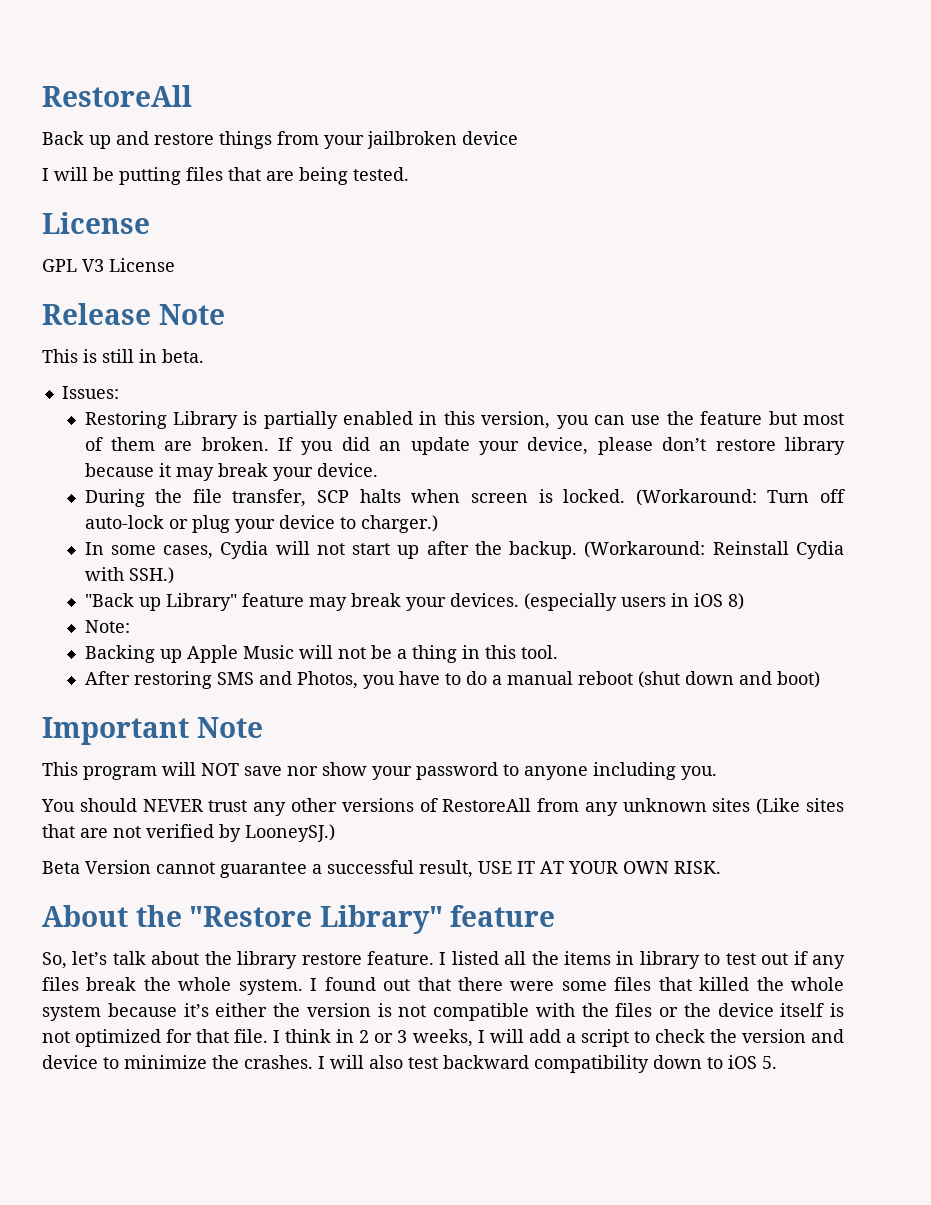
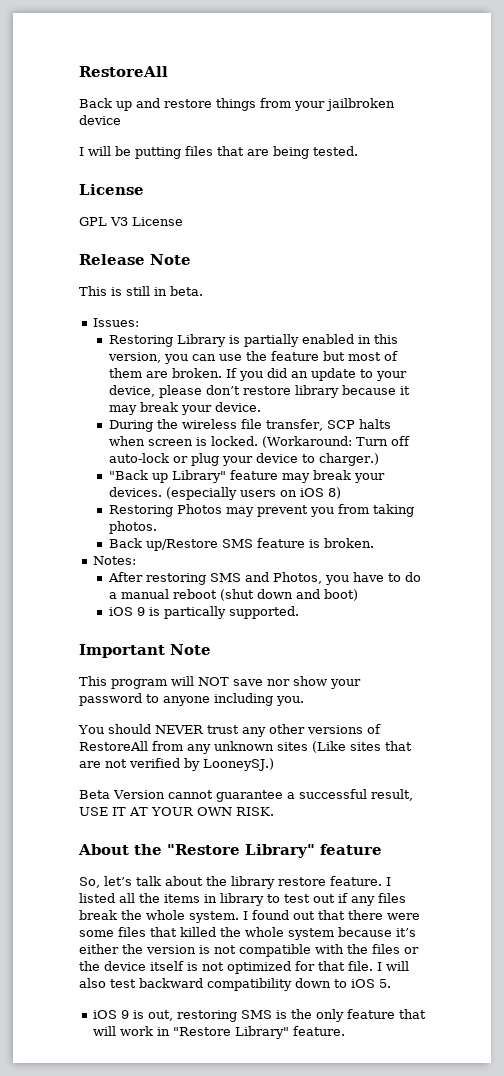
- If you did an update your device, please don’t restore library because it may break your device.
+ If you did an update to your device, please don’t restore library because it may break your device.
- During the file transfer, SCP halts when screen is locked.
+ During the wireless file transfer, SCP halts when screen is locked.
- In some cases, Cydia will not start up after the backup. (Workaround: Reinstall Cydia with SSH.)
- (especially users in iOS 8)
+ (especially users on iOS 8)
- Note:
- Backing up Apple Music will not be a thing in this tool.
+ Restoring Photos may prevent you from taking photos.
+ Back up/Restore SMS feature is broken.
+ Notes:
+ iOS 9 is partically supported.
- I think in 2 or 3 weeks, I will add a script to check the version and device to minimize the crashes. I will also test backward compatibility down to iOS 5.
+ I will also test backward compatibility down to iOS 5.
+ iOS 9 is out, restoring SMS is the only feature that will work in "Restore Library" feature.

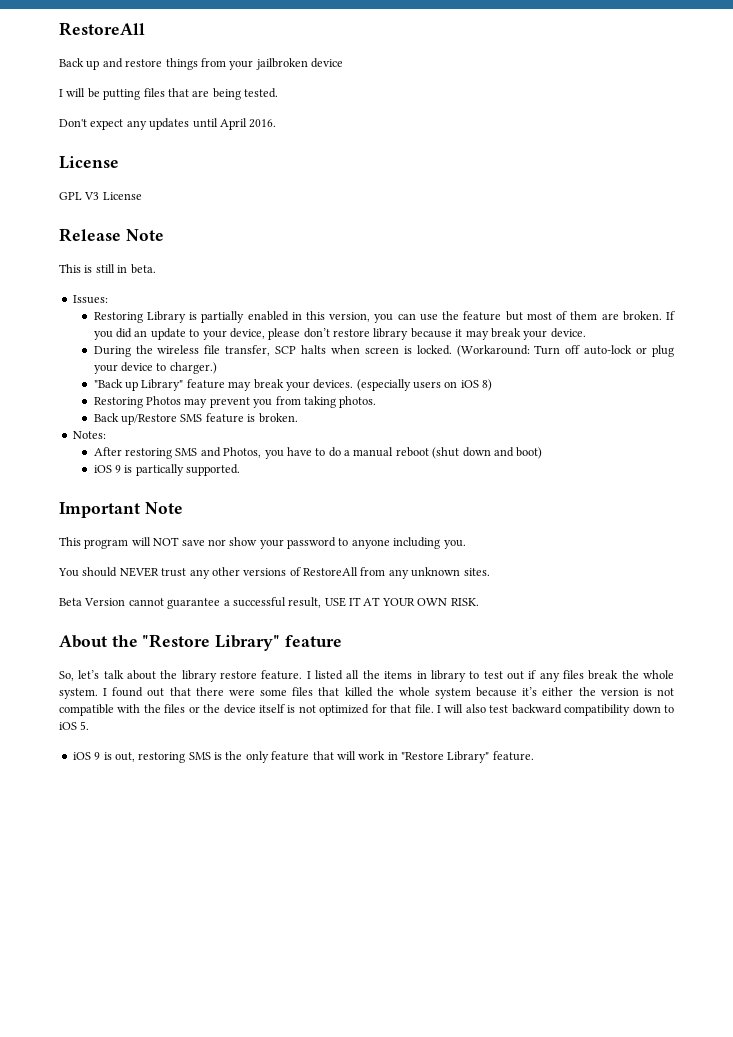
+ Don't expect any updates until April 2016.
- You should NEVER trust any other versions of RestoreAll from any unknown sites (Like sites that are not verified by LooneySJ.)
+ You should NEVER trust any other versions of RestoreAll from any unknown sites.

